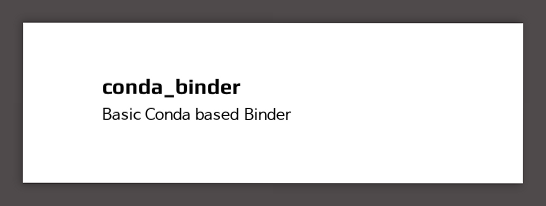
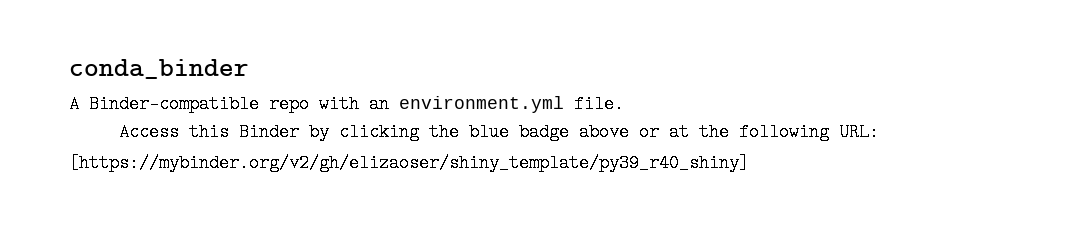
- Basic Conda based Binder
+ A Binder-compatible repo with an environment.yml file.
+ Access this Binder by clicking the blue badge above or at the following URL:
+ [https://mybinder.org/v2/gh/elizaoser/shiny_template/py39_r40_shiny]

